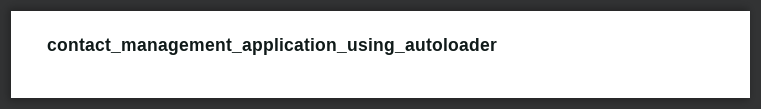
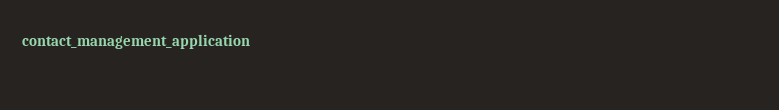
- contact_management_application_using_autoloader
+ contact_management_application

